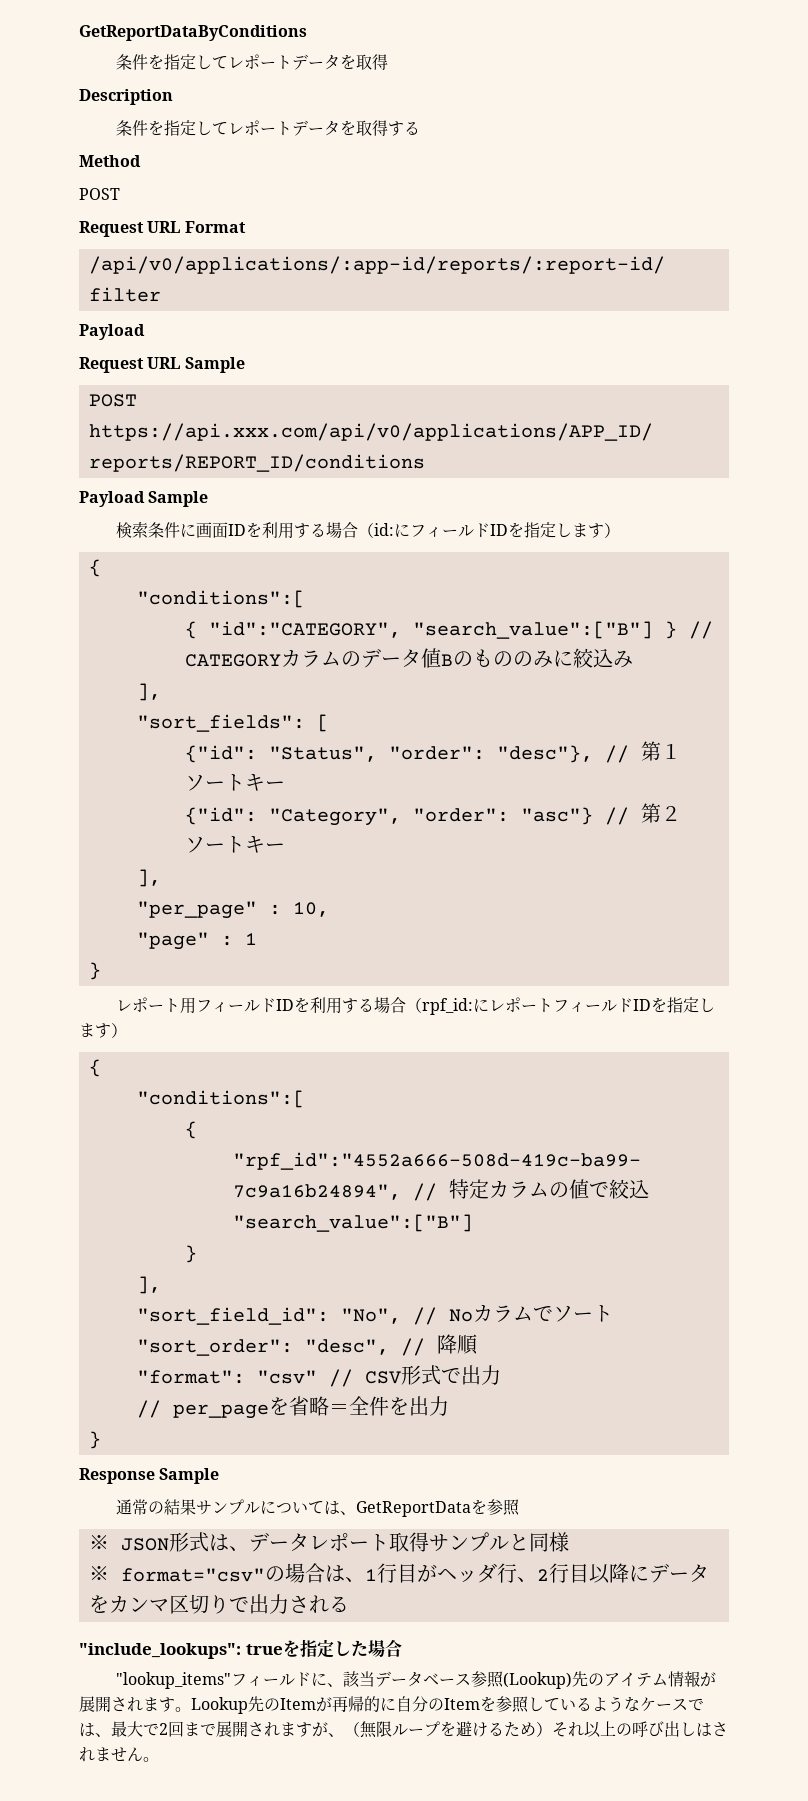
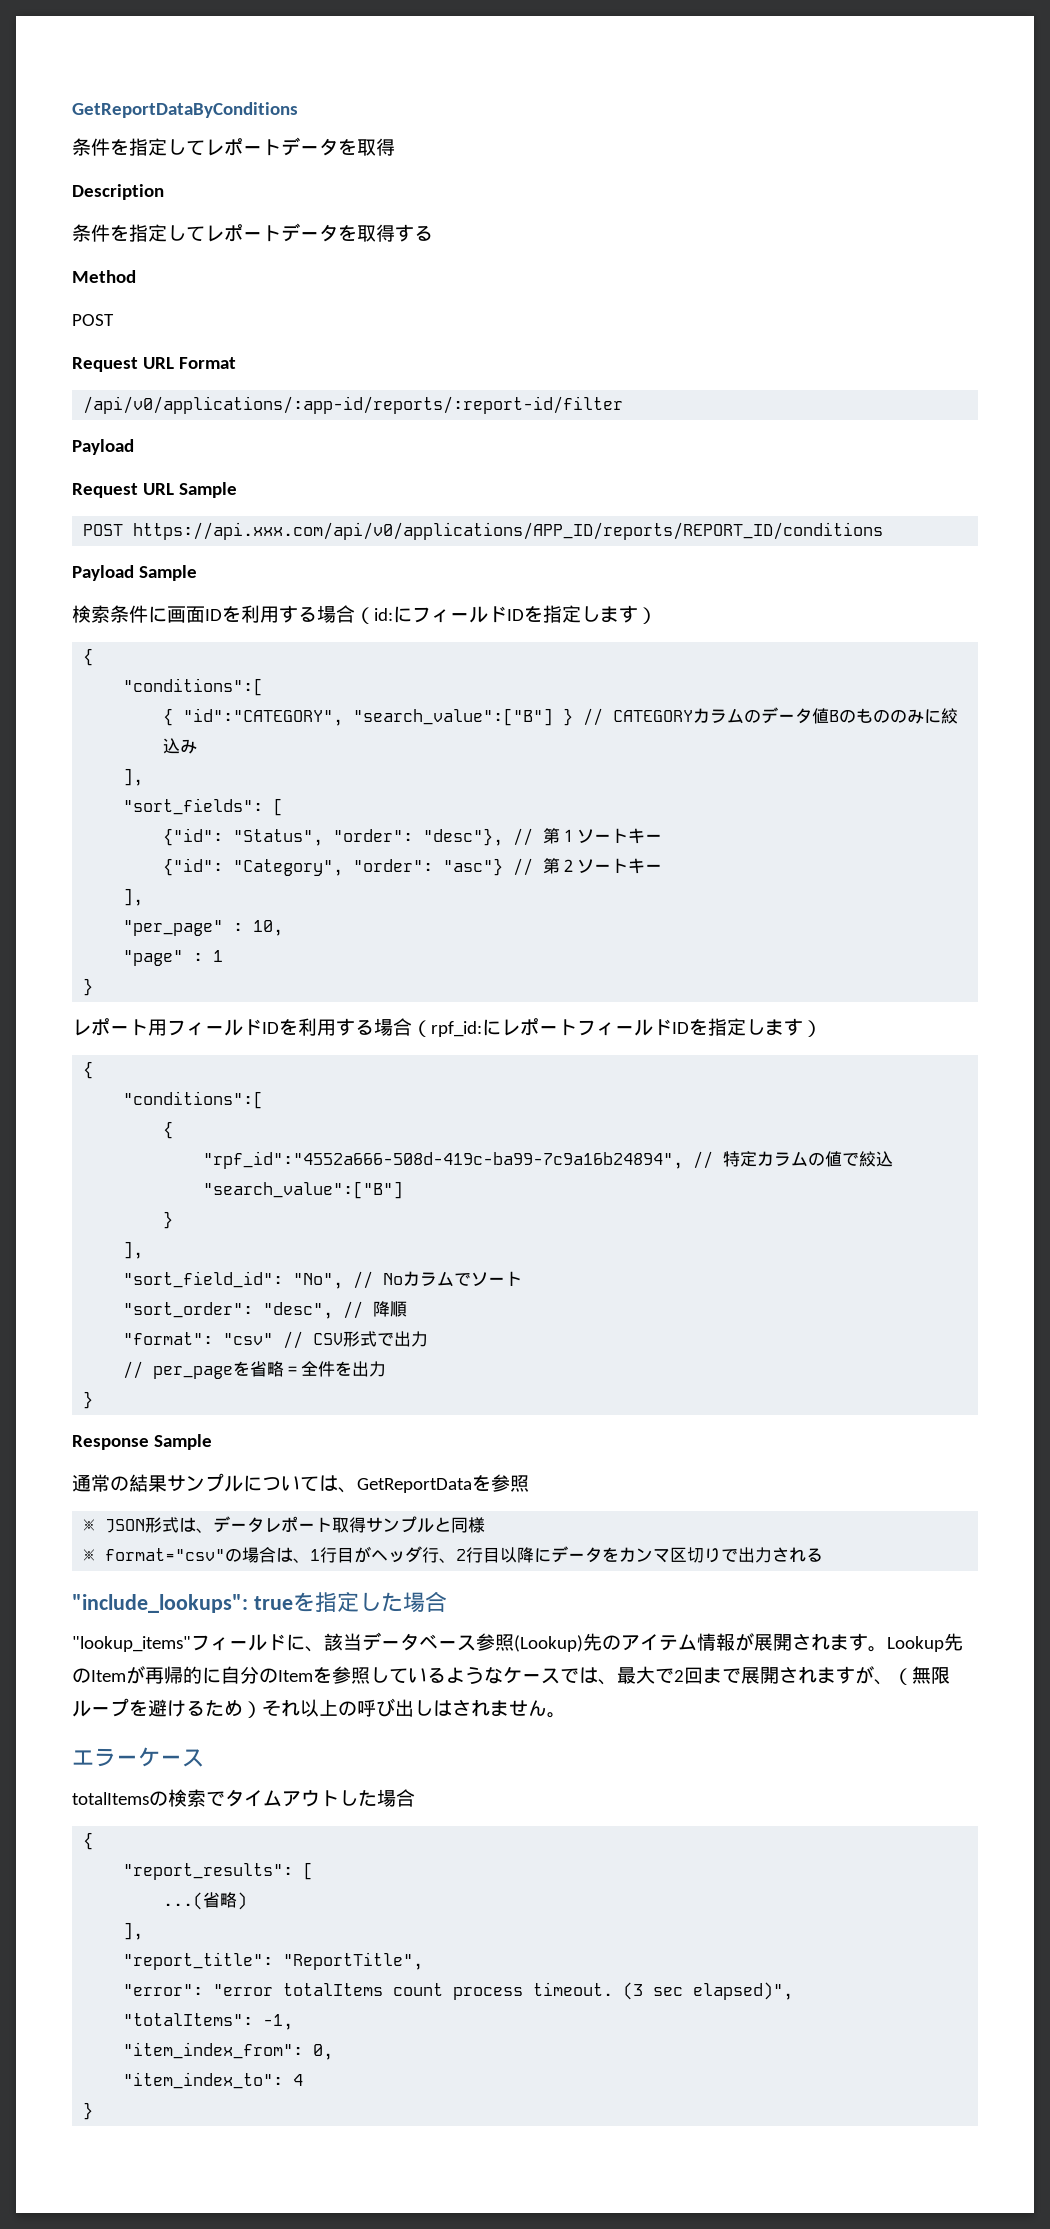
+ エラーケース
+ totalItemsの検索でタイムアウトした場合
+ {
+ "report_results": [
+ ...(省略)
+ ],
+ "report_title": "ReportTitle",
+ "error": "error totalItems count process timeout. (3 sec elapsed)",
+ "totalItems": -1,
+ "item_index_from": 0,
+ "item_index_to": 4
+ }

